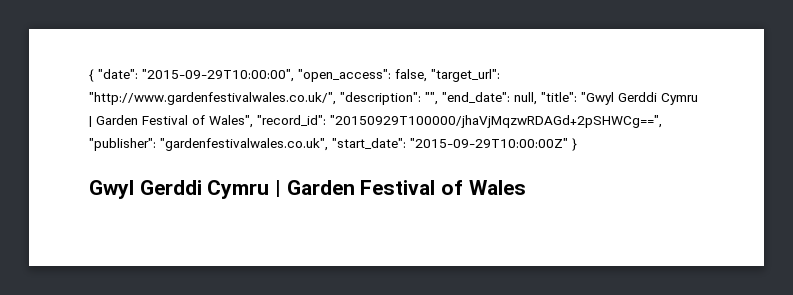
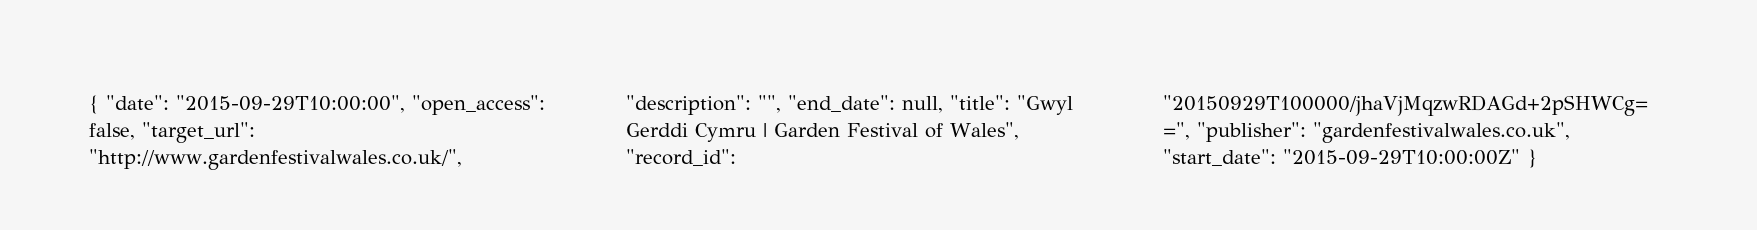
- Gwyl Gerddi Cymru | Garden Festival of Wales

